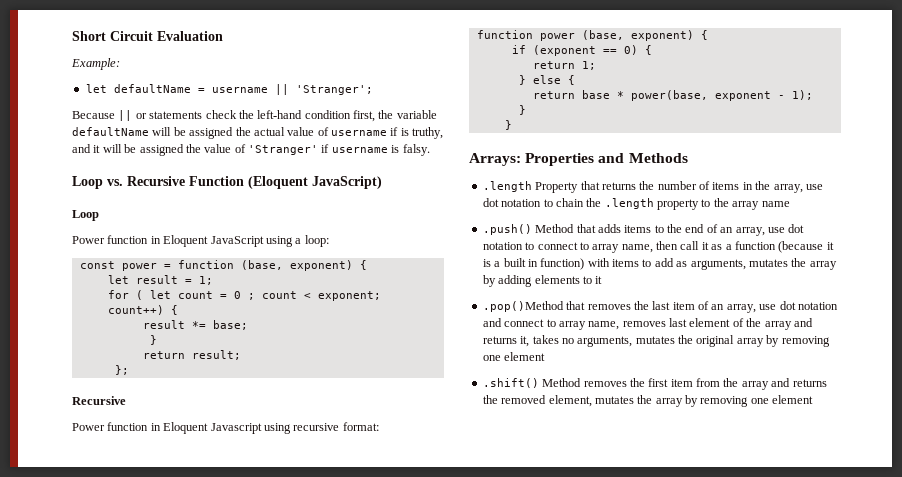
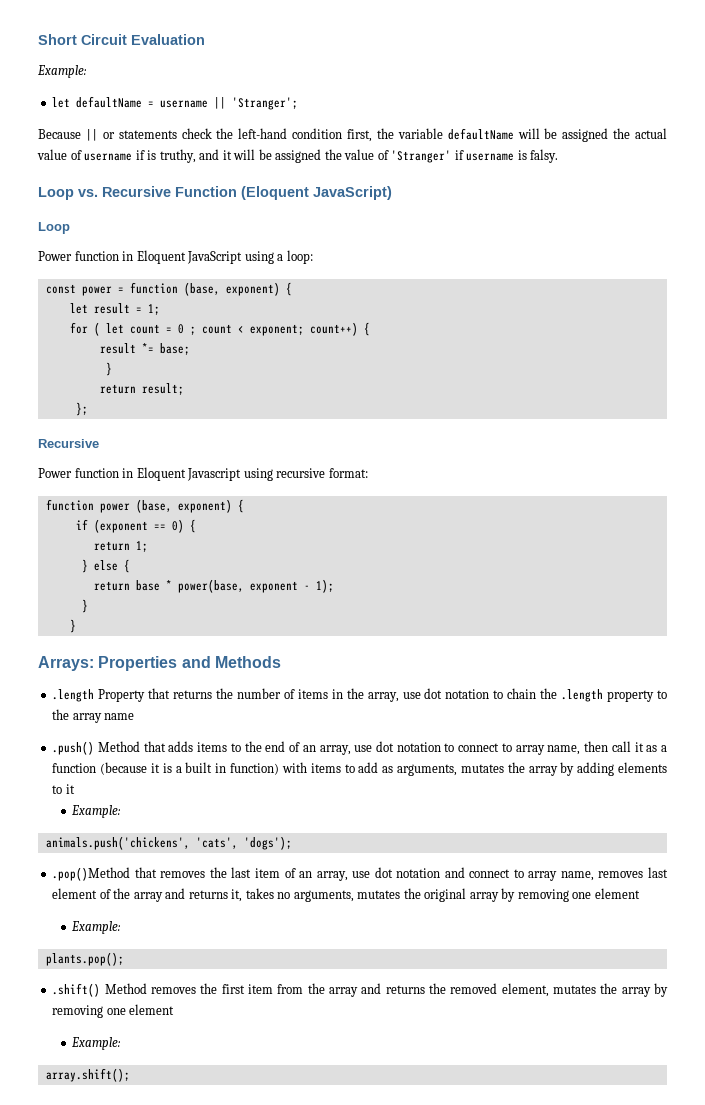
  .push() Method that adds items to the end of an array, use dot notation to connect to array name, then call it as a function (because it is a built in function) with items to add as arguments, mutates the array by adding elements to it
+ Example:
+ animals.push('chickens', 'cats', 'dogs');
  .pop()Method that removes the last item of an array, use dot notation and connect to array name, removes last element of the array and returns it, takes no arguments, mutates the original array by removing one element
+ Example:
+ plants.pop();
  .shift() Method removes the first item from the array and returns the removed element, mutates the array by removing one element
+ Example:
+ array.shift();

